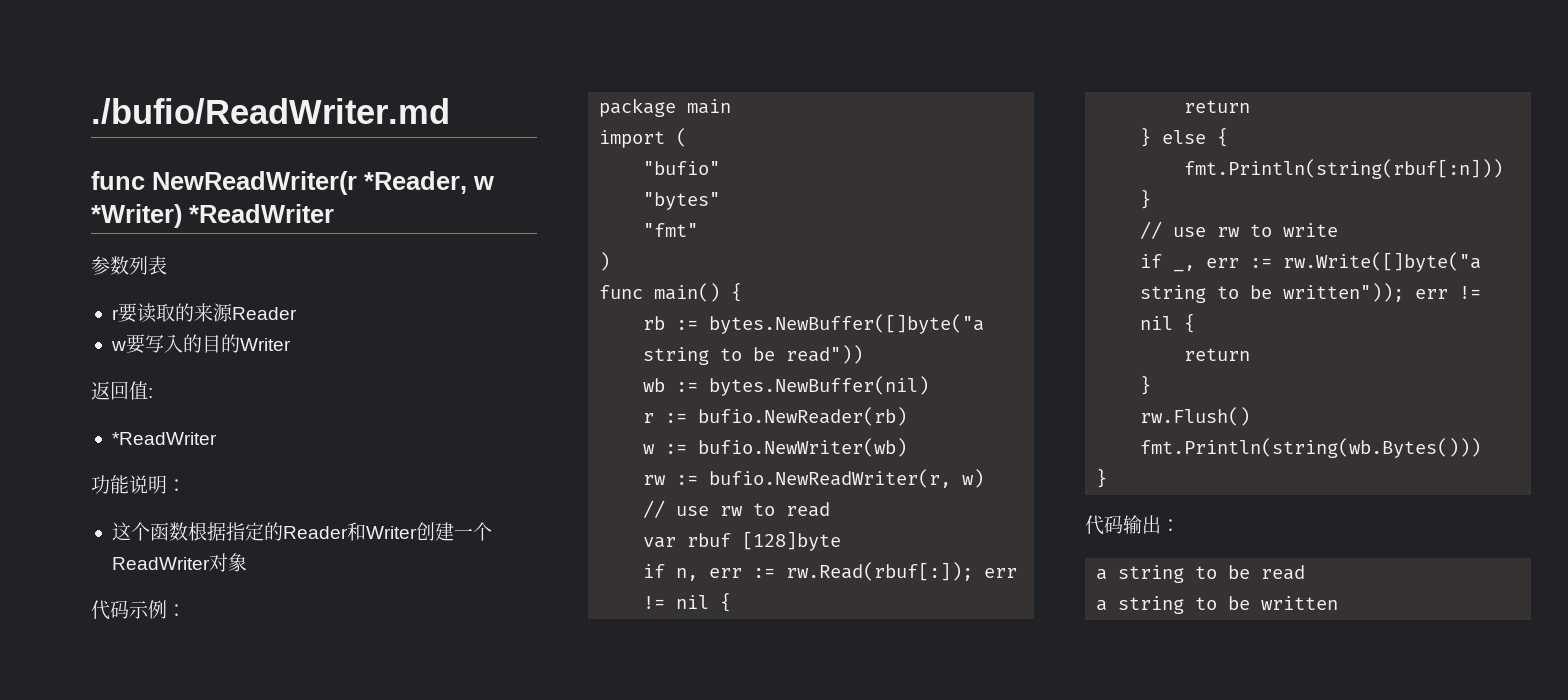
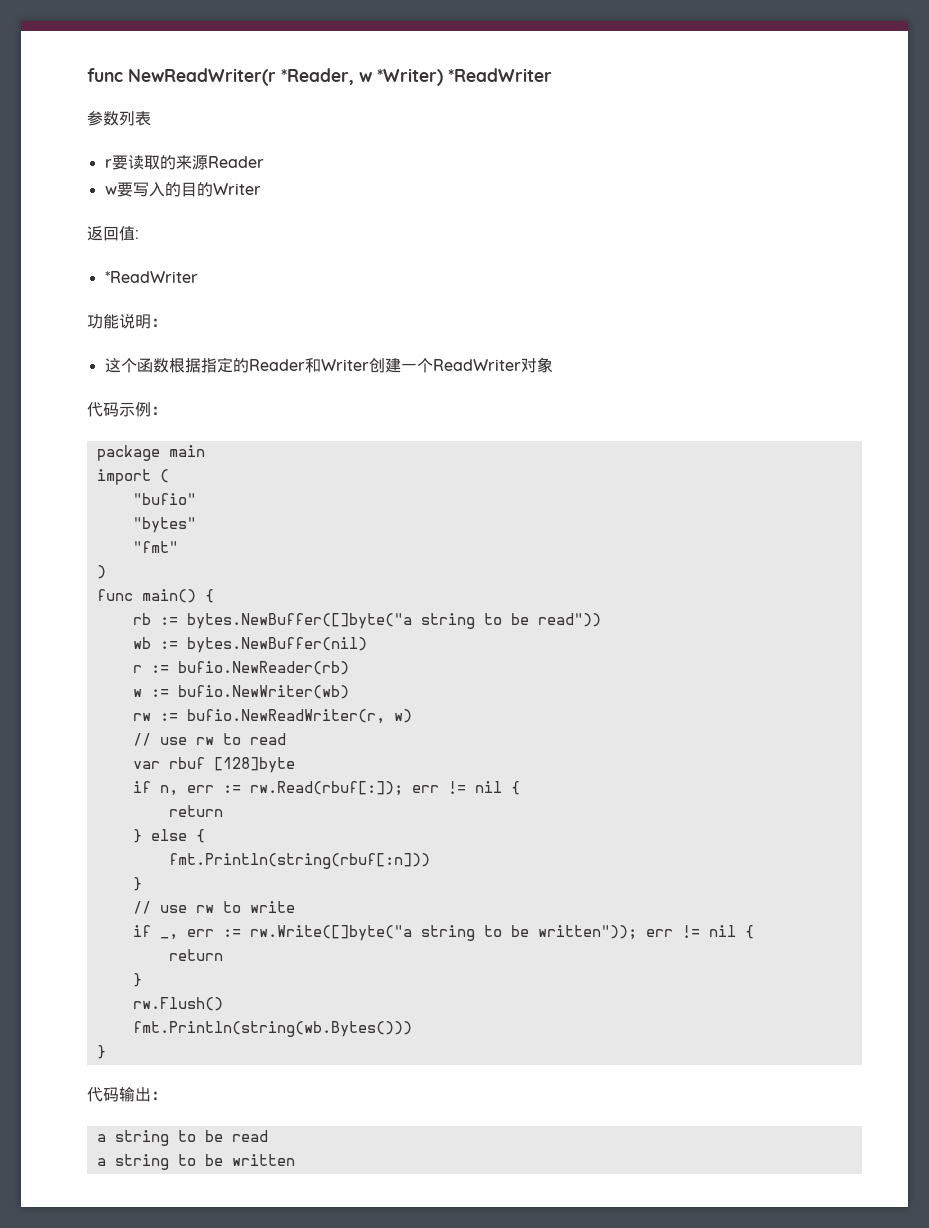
- ./bufio/ReadWriter.md

